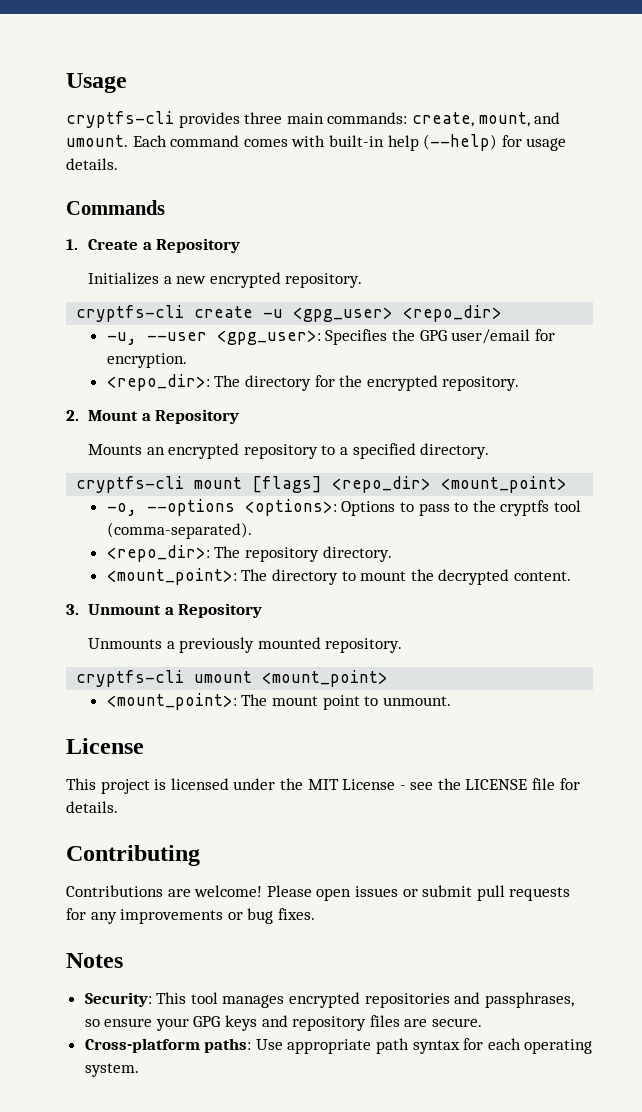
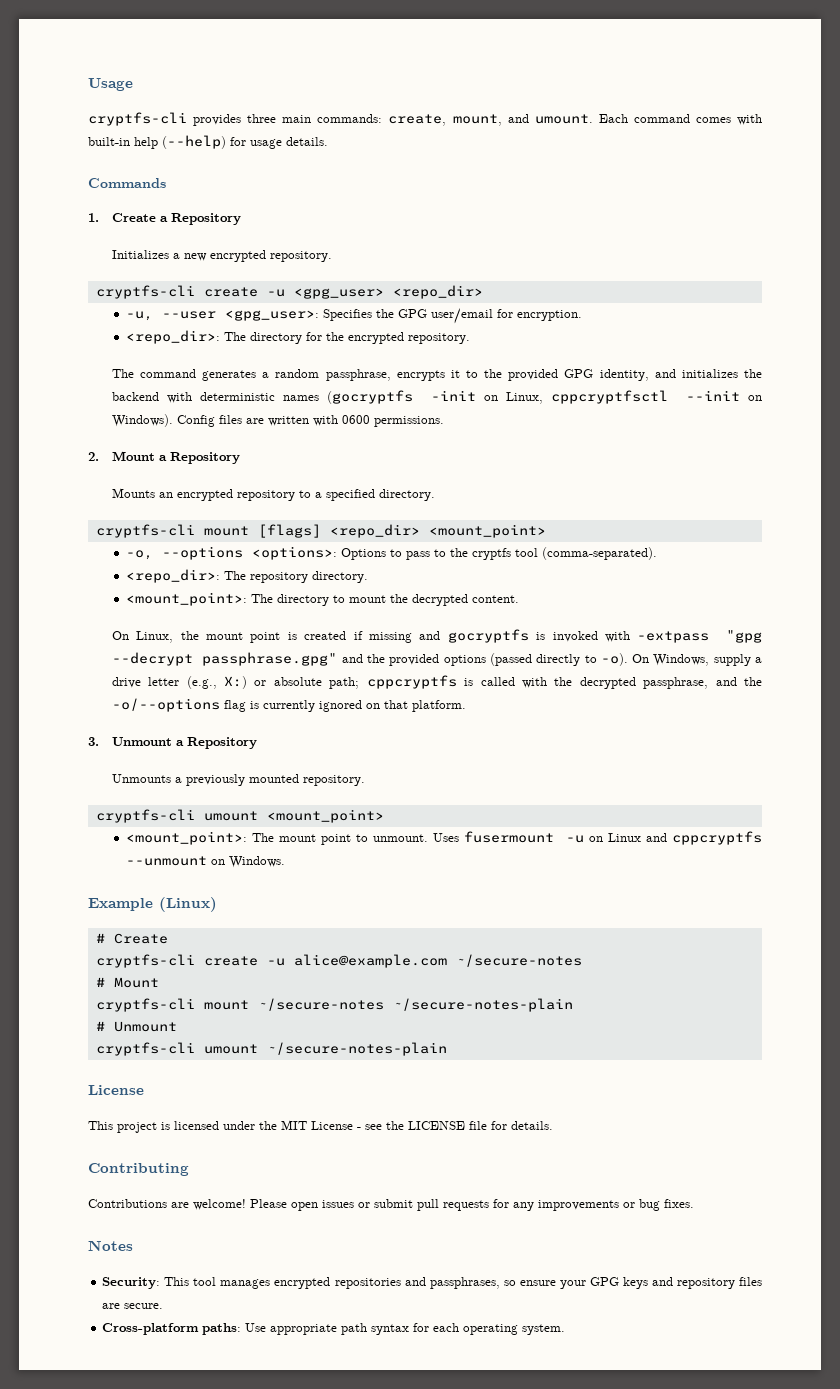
+ The command generates a random passphrase, encrypts it to the provided GPG identity, and initializes the backend with deterministic names (gocryptfs -init on Linux, cppcryptfsctl --init on Windows). Config files are written with 0600 permissions.
+ On Linux, the mount point is created if missing and gocryptfs is invoked with -extpass "gpg --decrypt passphrase.gpg" and the provided options (passed directly to -o). On Windows, supply a drive letter (e.g., X:) or absolute path; cppcryptfs is called with the decrypted passphrase, and the -o/--options flag is currently ignored on that platform.
+ Uses fusermount -u on Linux and cppcryptfs --unmount on Windows.
+ Example (Linux)
+ # Create
+ cryptfs-cli create -u alice@example.com ~/secure-notes
+ # Mount
+ cryptfs-cli mount ~/secure-notes ~/secure-notes-plain
+ # Unmount
+ cryptfs-cli umount ~/secure-notes-plain

